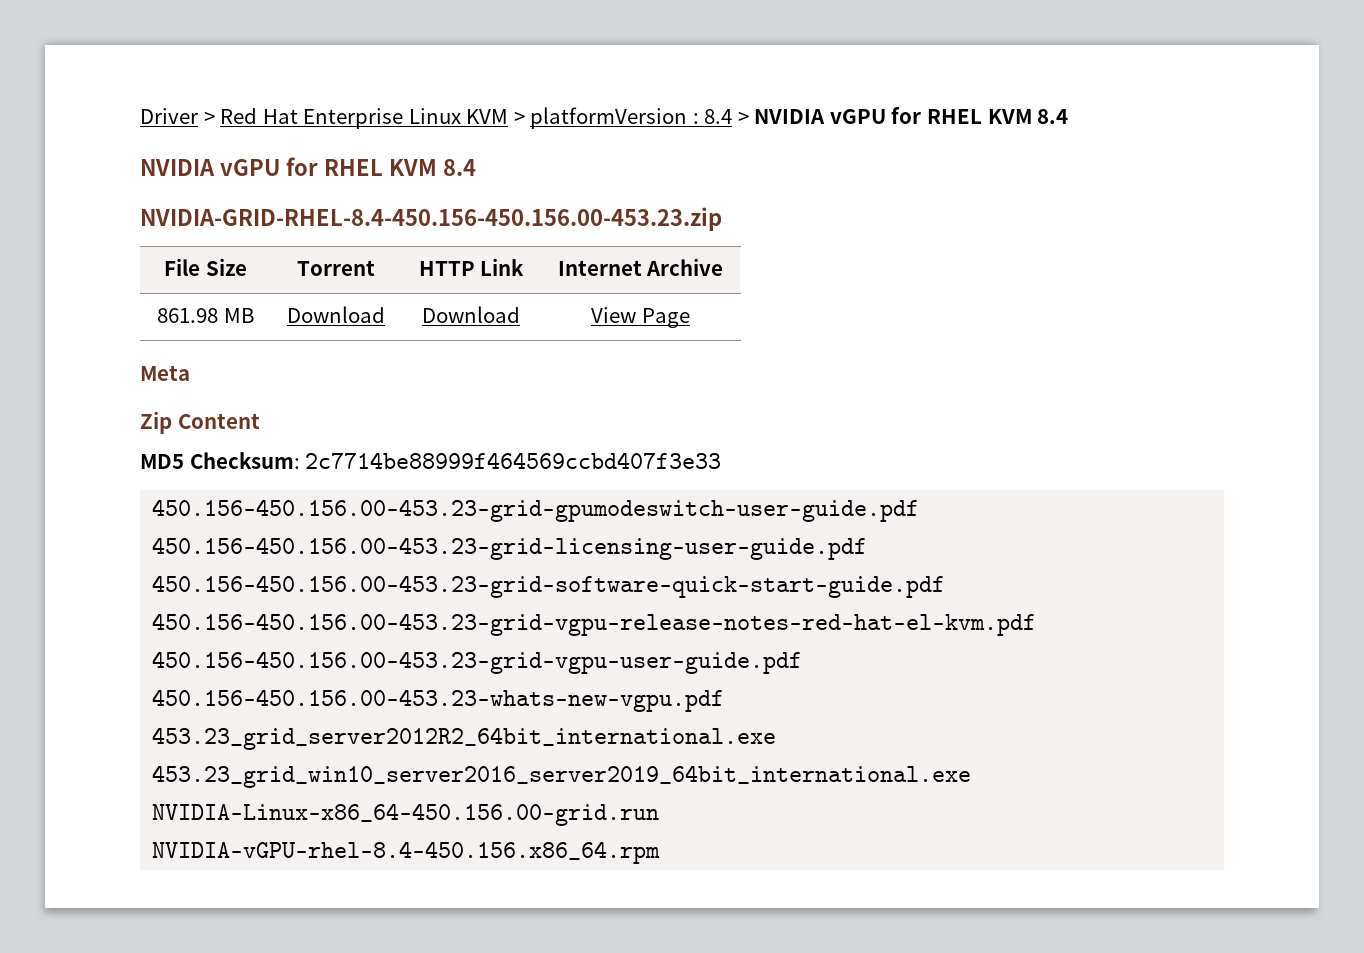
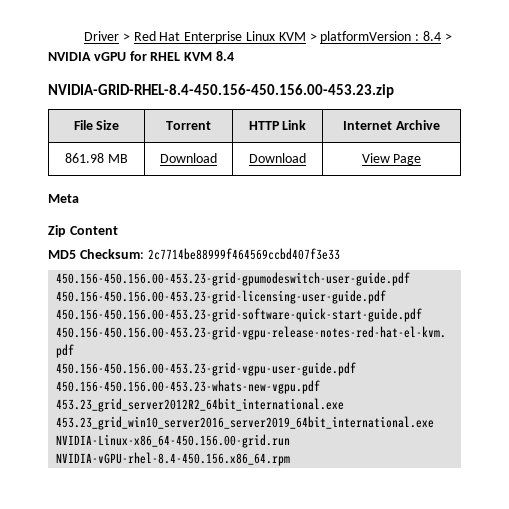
  Driver > Red Hat Enterprise Linux KVM > platformVersion : 8.4 > NVIDIA vGPU for RHEL KVM 8.4
- NVIDIA vGPU for RHEL KVM 8.4

